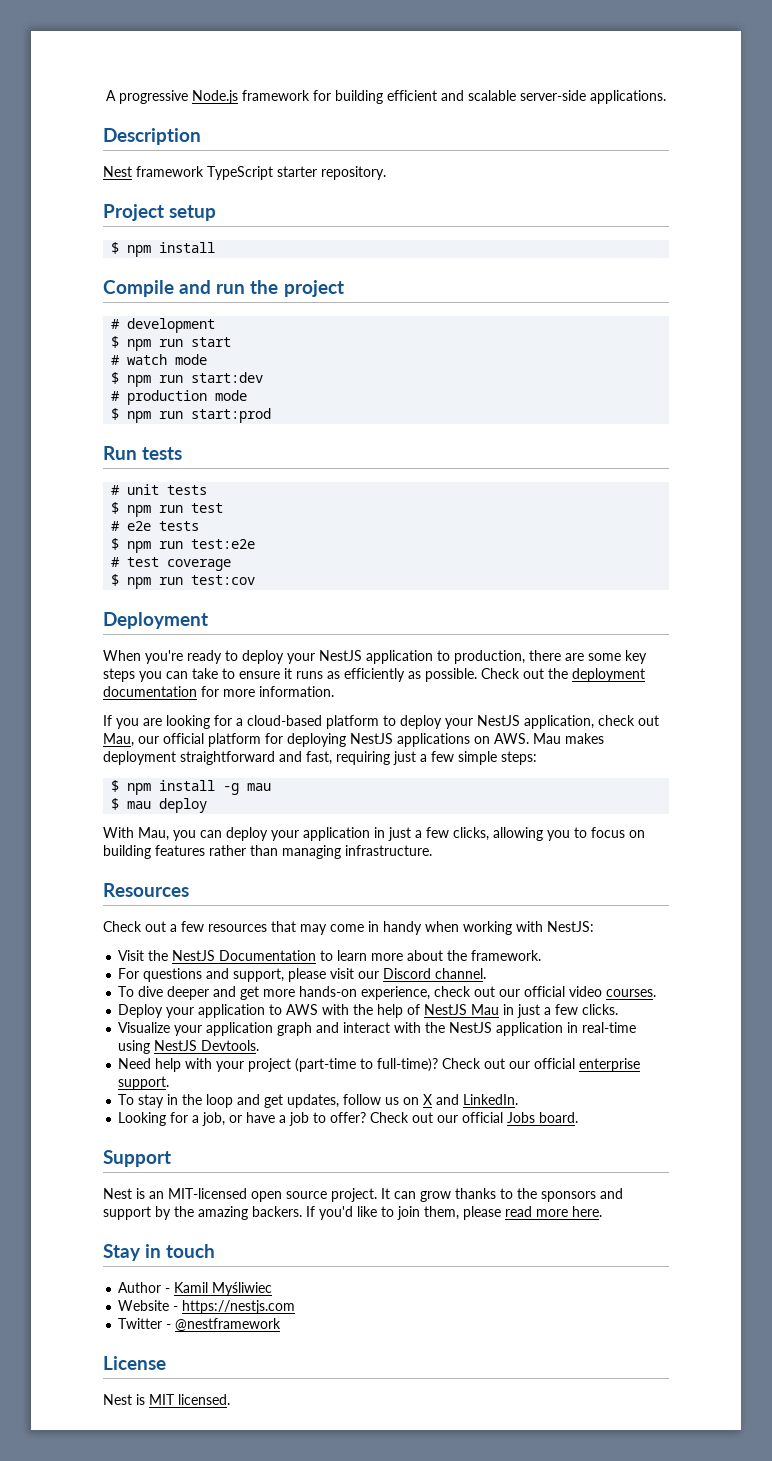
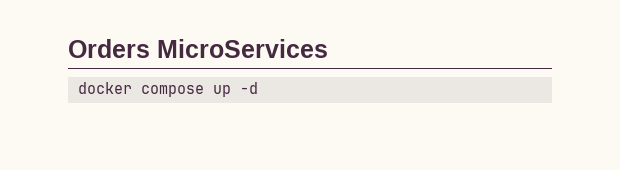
- A progressive Node.js framework for building efficient and scalable server-side applications.
- Description
- Nest framework TypeScript starter repository.
- Project setup
- $ npm install
- Compile and run the project
- # development
- $ npm run start
- # watch mode
- $ npm run start:dev
- # production mode
- $ npm run start:prod
- Run tests
- # unit tests
- $ npm run test
- # e2e tests
- $ npm run test:e2e
- # test coverage
- $ npm run test:cov
- Deployment
- When you're ready to deploy your NestJS application to production, there are some key steps you can take to ensure it runs as efficiently as possible. Check out the deployment documentation for more information.
- If you are looking for a cloud-based platform to deploy your NestJS application, check out Mau, our official platform for deploying NestJS applications on AWS. Mau makes deployment straightforward and fast, requiring just a few simple steps:
- $ npm install -g mau
- $ mau deploy
- With Mau, you can deploy your application in just a few clicks, allowing you to focus on building features rather than managing infrastructure.
- Resources
- Check out a few resources that may come in handy when working with NestJS:
- Visit the NestJS Documentation to learn more about the framework.
- For questions and support, please visit our Discord channel.
- To dive deeper and get more hands-on experience, check out our official video courses.
- Deploy your application to AWS with the help of NestJS Mau in just a few clicks.
- Visualize your application graph and interact with the NestJS application in real-time using NestJS Devtools.
- Need help with your project (part-time to full-time)? Check out our official enterprise support.
- To stay in the loop and get updates, follow us on X and LinkedIn.
- Looking for a job, or have a job to offer? Check out our official Jobs board.
- Support
- Nest is an MIT-licensed open source project. It can grow thanks to the sponsors and support by the amazing backers. If you'd like to join them, please read more here.
- Stay in touch
- Author - Kamil Myśliwiec
- Website - https://nestjs.com
- Twitter - @nestframework
- License
- Nest is MIT licensed.
+ Orders MicroServices
+ docker compose up -d

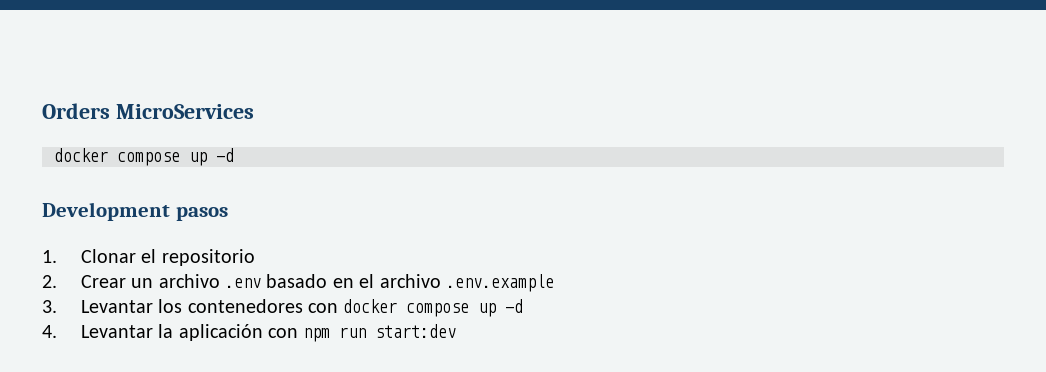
+ Development pasos
+ 1. Clonar el repositorio
+ 2. Crear un archivo .env basado en el archivo .env.example
+ 3. Levantar los contenedores con docker compose up -d
+ 4. Levantar la aplicación con npm run start:dev

